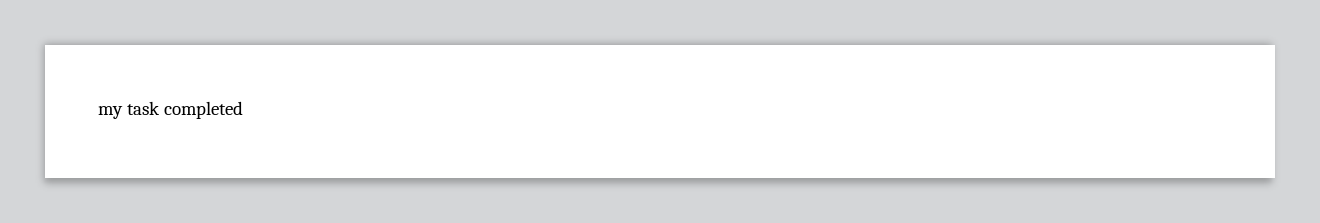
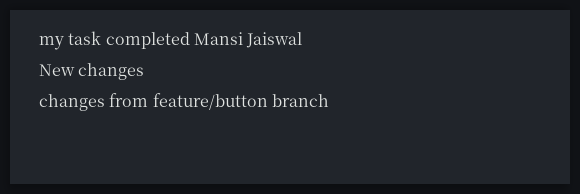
- my task completed
+ my task completed Mansi Jaiswal
+ New changes
+ changes from feature/button branch

